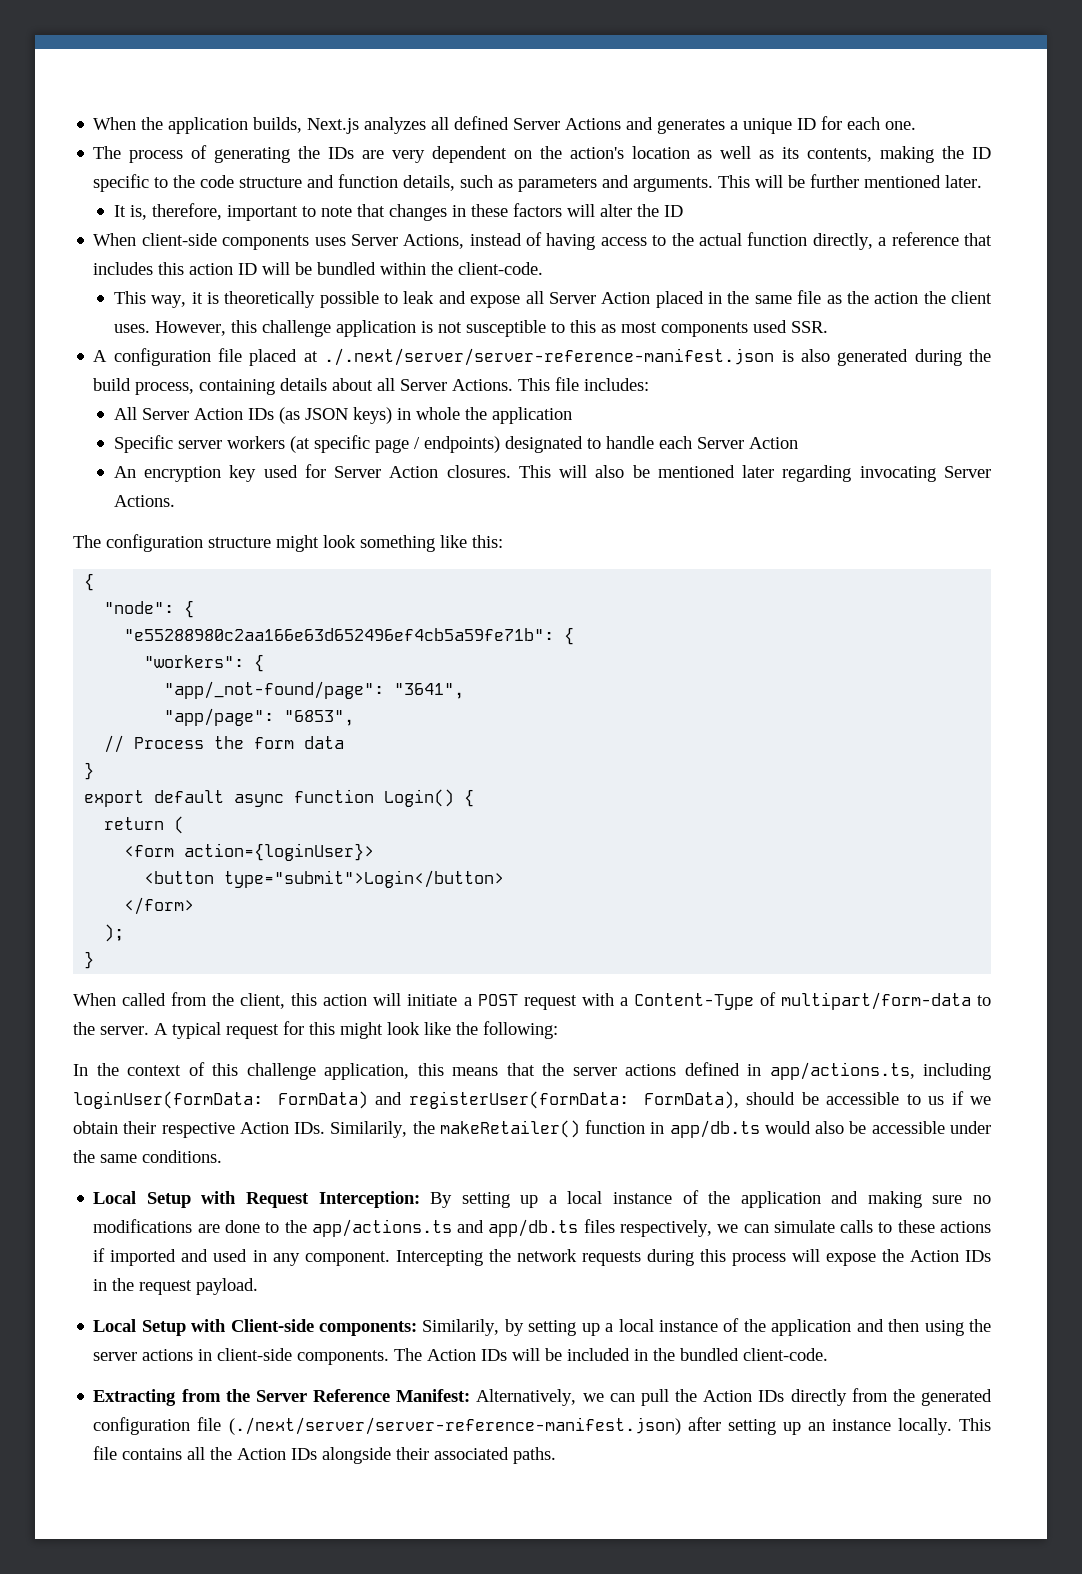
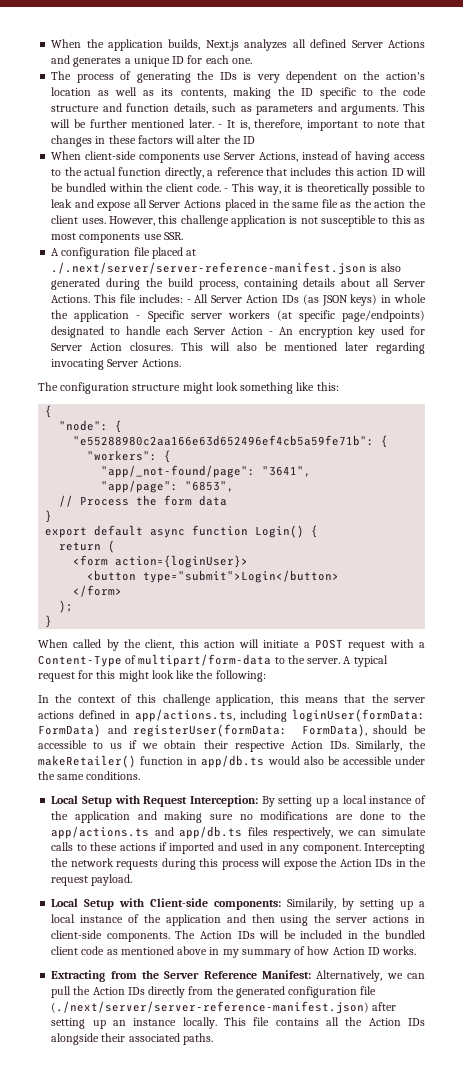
- The process of generating the IDs are very dependent on the action's location as well as its contents, making the ID specific to the code structure and function details, such as parameters and arguments.
+ The process of generating the IDs is very dependent on the action's location as well as its contents, making the ID specific to the code structure and function details, such as parameters and arguments.
- This will be further mentioned later.
- It is, therefore, important to note that changes in these factors will alter the ID
+ This will be further mentioned later. - It is, therefore, important to note that changes in these factors will alter the ID
- When client-side components uses Server Actions, instead of having access to the actual function directly, a reference that includes this action ID will be bundled within the client-code.
- This way, it is theoretically possible to leak and expose all Server Action placed in the same file as the action the client uses.
+ When client-side components use Server Actions, instead of having access to the actual function directly, a reference that includes this action ID will be bundled within the client code. - This way, it is theoretically possible to leak and expose all Server Actions placed in the same file as the action the client uses.
- However, this challenge application is not susceptible to this as most components used SSR.
+ However, this challenge application is not susceptible to this as most components use SSR.
- This file includes:
- All Server Action IDs (as JSON keys) in whole the application
- Specific server workers (at specific page / endpoints) designated to handle each Server Action
- An encryption key used for Server Action closures.
+ This file includes: - All Server Action IDs (as JSON keys) in whole the application - Specific server workers (at specific page/endpoints) designated to handle each Server Action - An encryption key used for Server Action closures.
- When called from the client, this action will initiate a POST request with a Content-Type of multipart/form-data to the server.
+ When called by the client, this action will initiate a POST request with a Content-Type of multipart/form-data to the server.
- In the context of this challenge application, this means that the server actions defined in app/actions.ts, including loginUser(formData: FormData) and registerUser(formData: FormData), should be accessible to us if we obtain their respective Action IDs. Similarily, the makeRetailer() function in app/db.ts would also be accessible under the same conditions.
+ In the context of this challenge application, this means that the server actions defined in app/actions.ts, including loginUser(formData: FormData) and registerUser(formData: FormData), should be accessible to us if we obtain their respective Action IDs. Similarly, the makeRetailer() function in app/db.ts would also be accessible under the same conditions.
- The Action IDs will be included in the bundled client-code.
+ The Action IDs will be included in the bundled client code as mentioned above in my summary of how Action ID works.

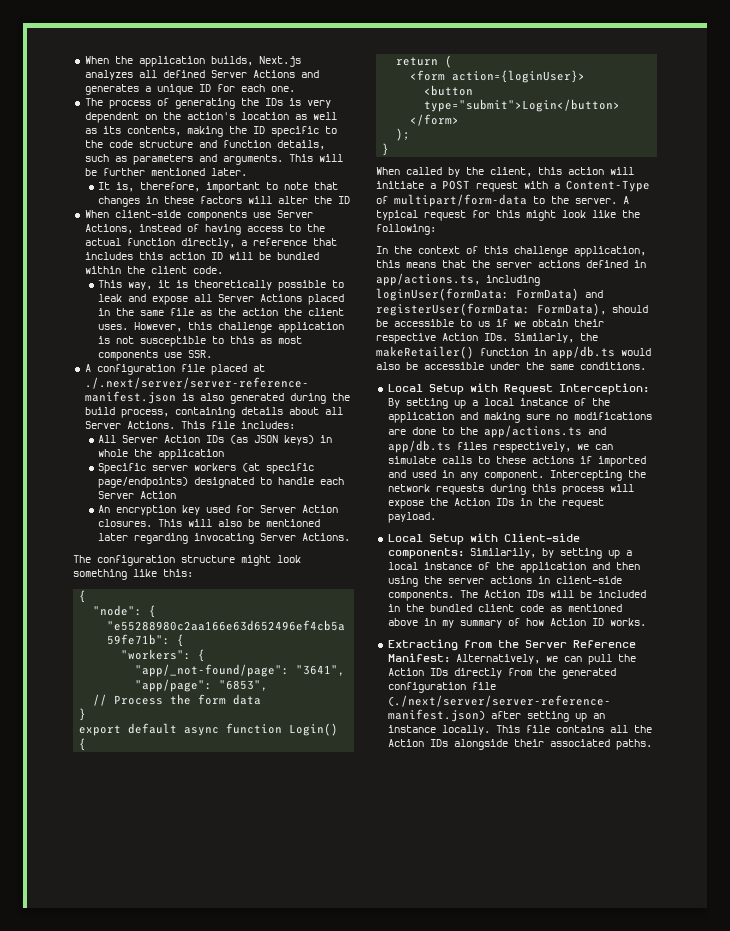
- This will be further mentioned later. - It is, therefore, important to note that changes in these factors will alter the ID
+ This will be further mentioned later.
+ It is, therefore, important to note that changes in these factors will alter the ID
- When client-side components use Server Actions, instead of having access to the actual function directly, a reference that includes this action ID will be bundled within the client code. - This way, it is theoretically possible to leak and expose all Server Actions placed in the same file as the action the client uses.
+ When client-side components use Server Actions, instead of having access to the actual function directly, a reference that includes this action ID will be bundled within the client code.
+ This way, it is theoretically possible to leak and expose all Server Actions placed in the same file as the action the client uses.
- This file includes: - All Server Action IDs (as JSON keys) in whole the application - Specific server workers (at specific page/endpoints) designated to handle each Server Action - An encryption key used for Server Action closures.
+ This file includes:
+ All Server Action IDs (as JSON keys) in whole the application
+ Specific server workers (at specific page/endpoints) designated to handle each Server Action
+ An encryption key used for Server Action closures.

